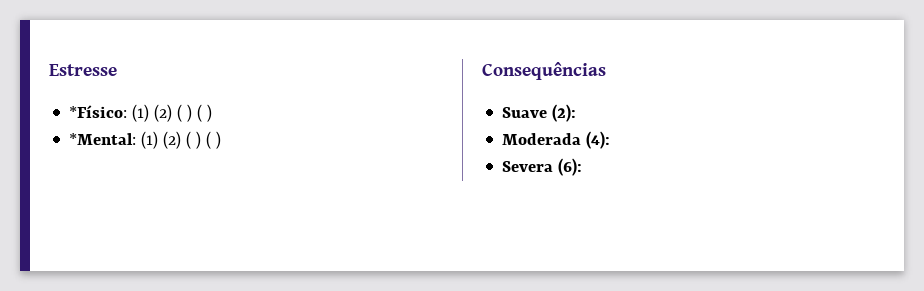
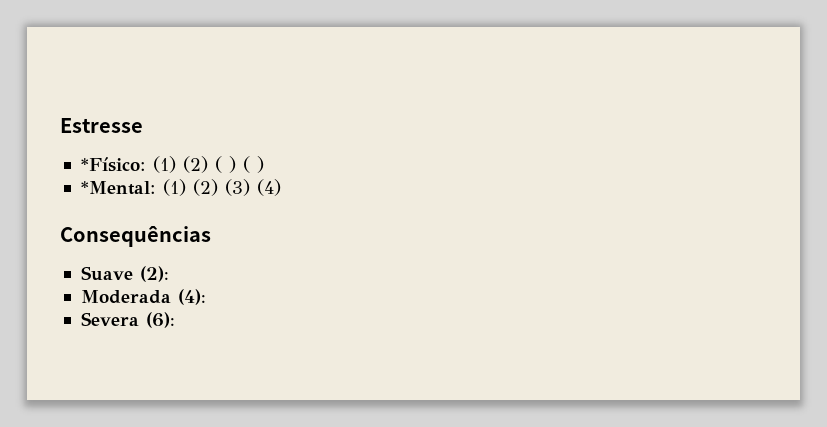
- *Mental: (1) (2) ( ) ( )
+ *Mental: (1) (2) (3) (4)

